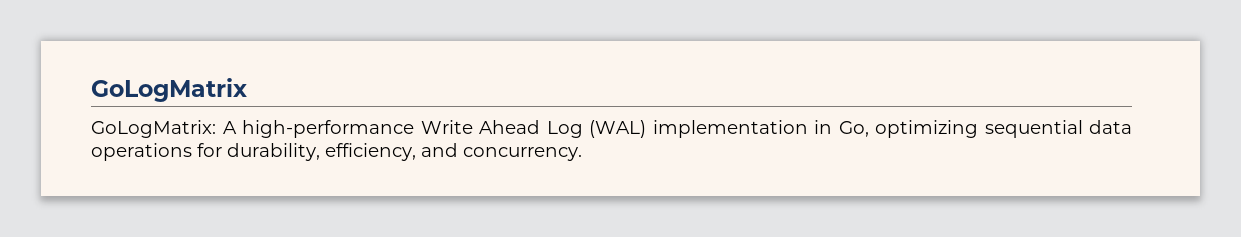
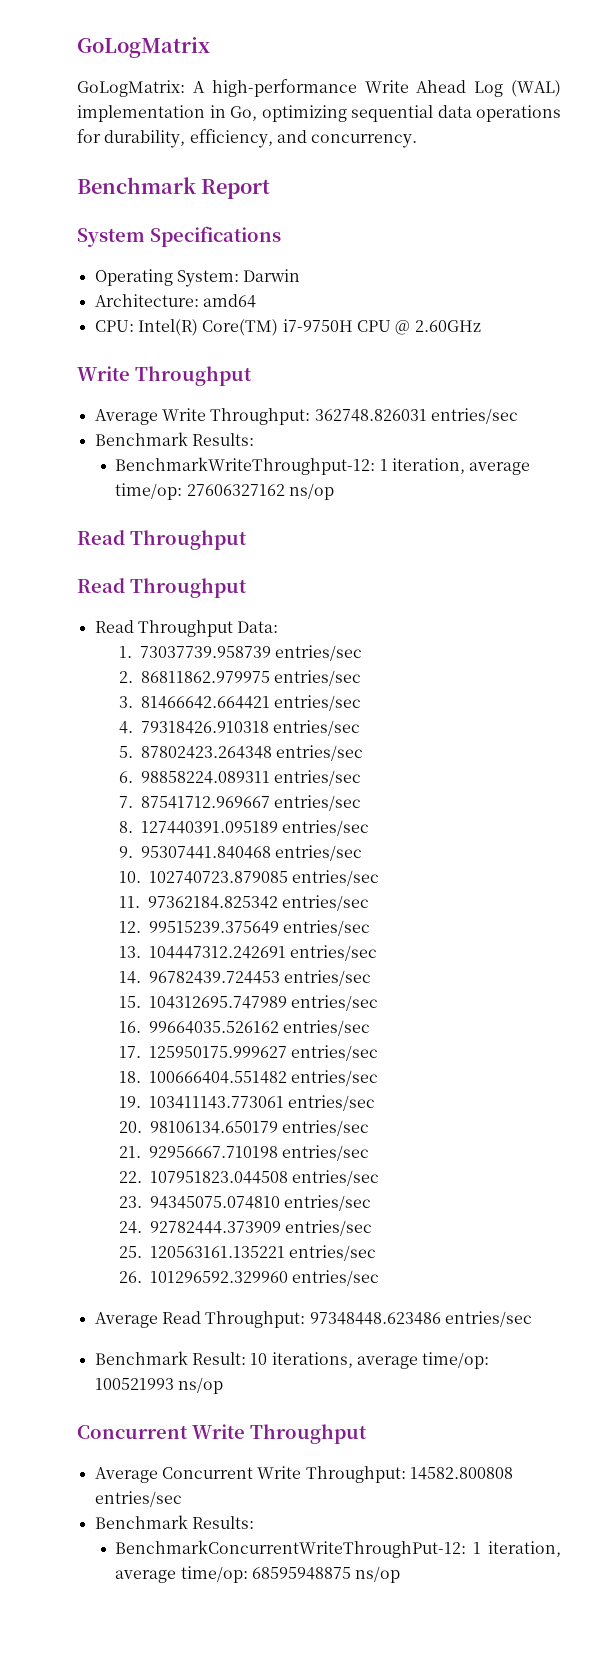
+ Benchmark Report
+ System Specifications
+ Operating System: Darwin
+ Architecture: amd64
+ CPU: Intel(R) Core(TM) i7-9750H CPU @ 2.60GHz
+ Write Throughput
+ Average Write Throughput: 362748.826031 entries/sec
+ Benchmark Results:
+ BenchmarkWriteThroughput-12: 1 iteration, average time/op: 27606327162 ns/op
+ Read Throughput
+ Read Throughput
+ Read Throughput Data:
+ 1. 73037739.958739 entries/sec
+ 2. 86811862.979975 entries/sec
+ 3. 81466642.664421 entries/sec
+ 4. 79318426.910318 entries/sec
+ 5. 87802423.264348 entries/sec
+ 6. 98858224.089311 entries/sec
+ 7. 87541712.969667 entries/sec
+ 8. 127440391.095189 entries/sec
+ 9. 95307441.840468 entries/sec
+ 10. 102740723.879085 entries/sec
+ 11. 97362184.825342 entries/sec
+ 12. 99515239.375649 entries/sec
+ 13. 104447312.242691 entries/sec
+ 14. 96782439.724453 entries/sec
+ 15. 104312695.747989 entries/sec
+ 16. 99664035.526162 entries/sec
+ 17. 125950175.999627 entries/sec
+ 18. 100666404.551482 entries/sec
+ 19. 103411143.773061 entries/sec
+ 20. 98106134.650179 entries/sec
+ 21. 92956667.710198 entries/sec
+ 22. 107951823.044508 entries/sec
+ 23. 94345075.074810 entries/sec
+ 24. 92782444.373909 entries/sec
+ 25. 120563161.135221 entries/sec
+ 26. 101296592.329960 entries/sec
+ Average Read Throughput: 97348448.623486 entries/sec
+ Benchmark Result: 10 iterations, average time/op: 100521993 ns/op
+ Concurrent Write Throughput
+ Average Concurrent Write Throughput: 14582.800808 entries/sec
+ Benchmark Results:
+ BenchmarkConcurrentWriteThroughPut-12: 1 iteration, average time/op: 68595948875 ns/op

